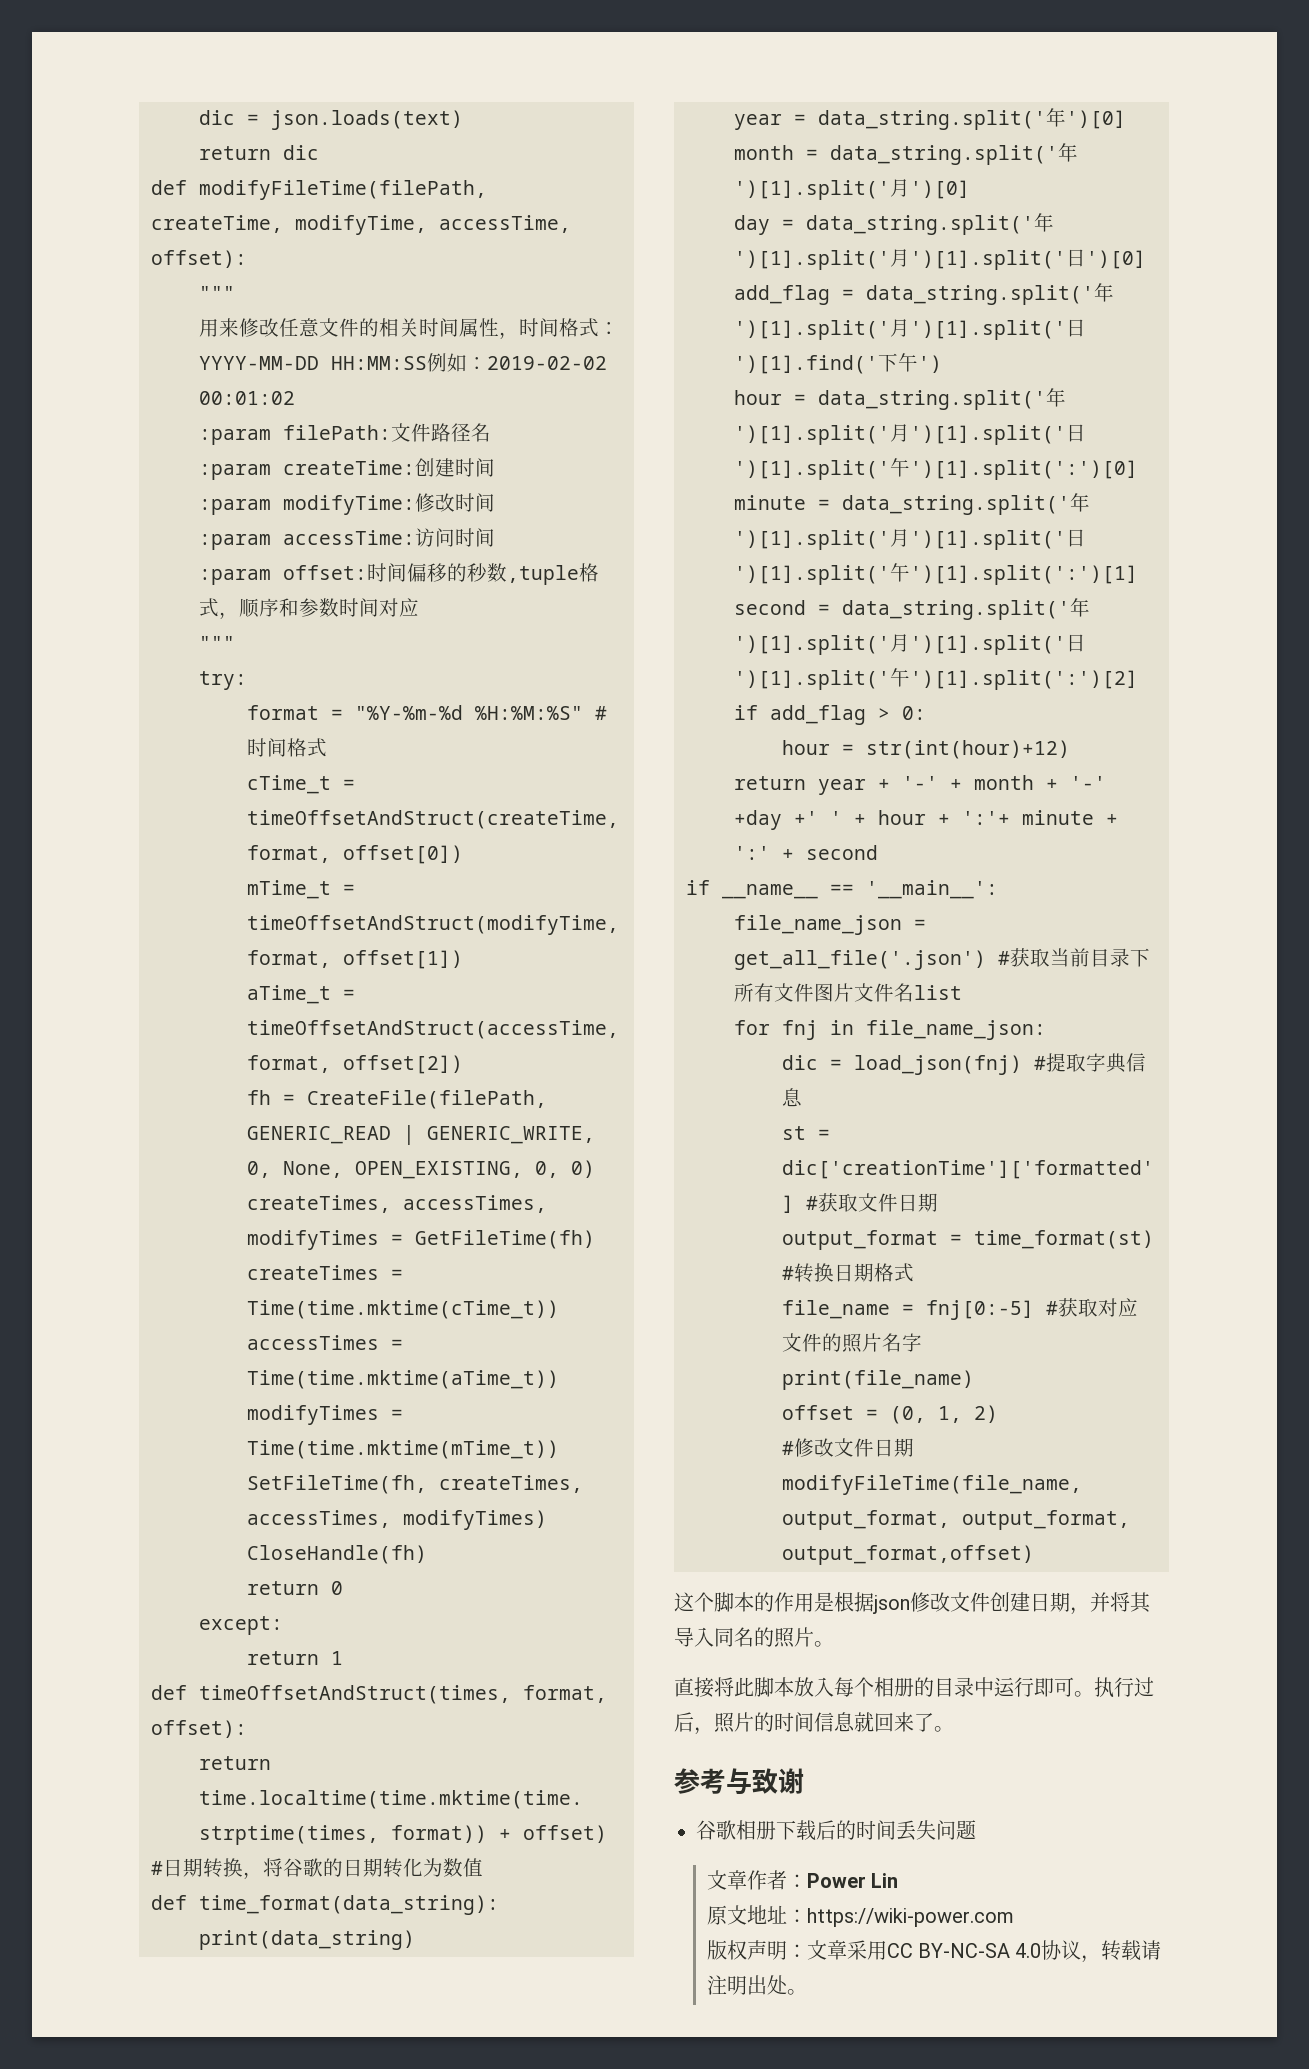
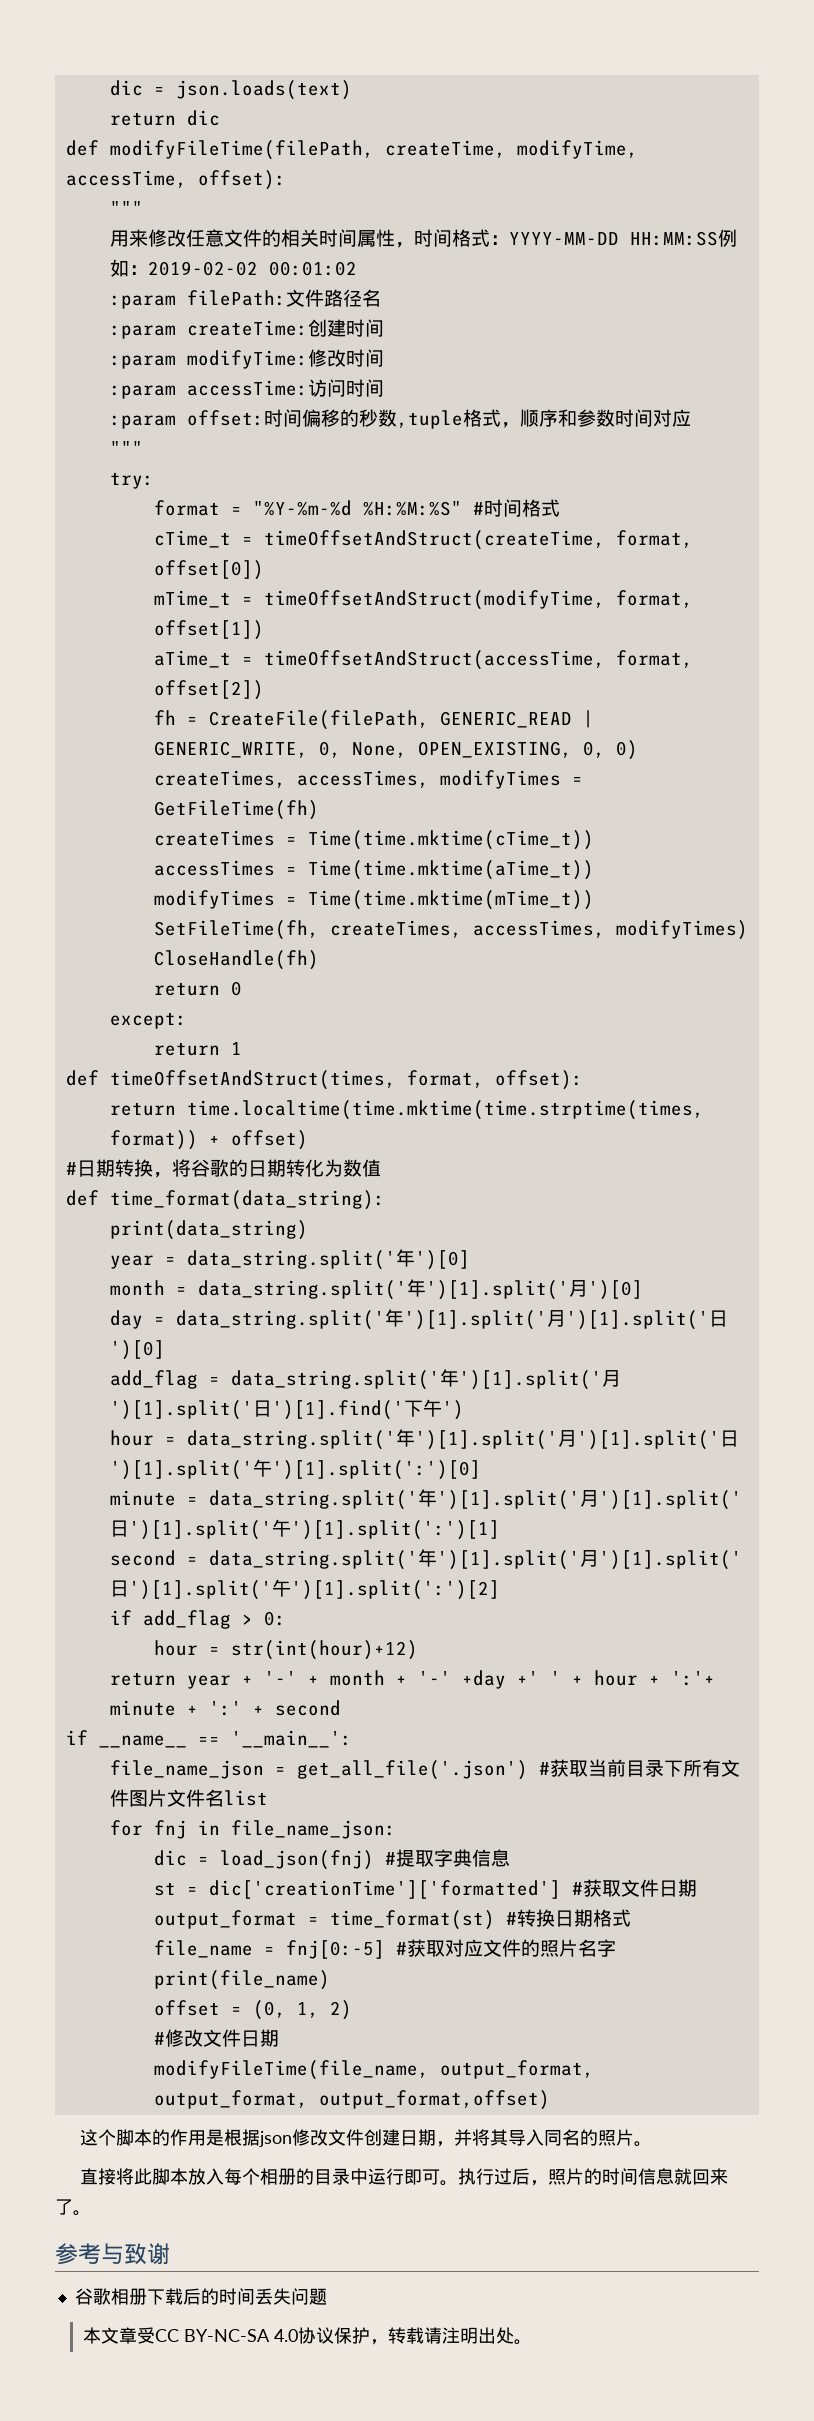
- 文章作者：Power Lin
- 原文地址：https://wiki-power.com
- 版权声明：文章采用CC BY-NC-SA 4.0协议，转载请注明出处。
+ 本文章受CC BY-NC-SA 4.0协议保护，转载请注明出处。

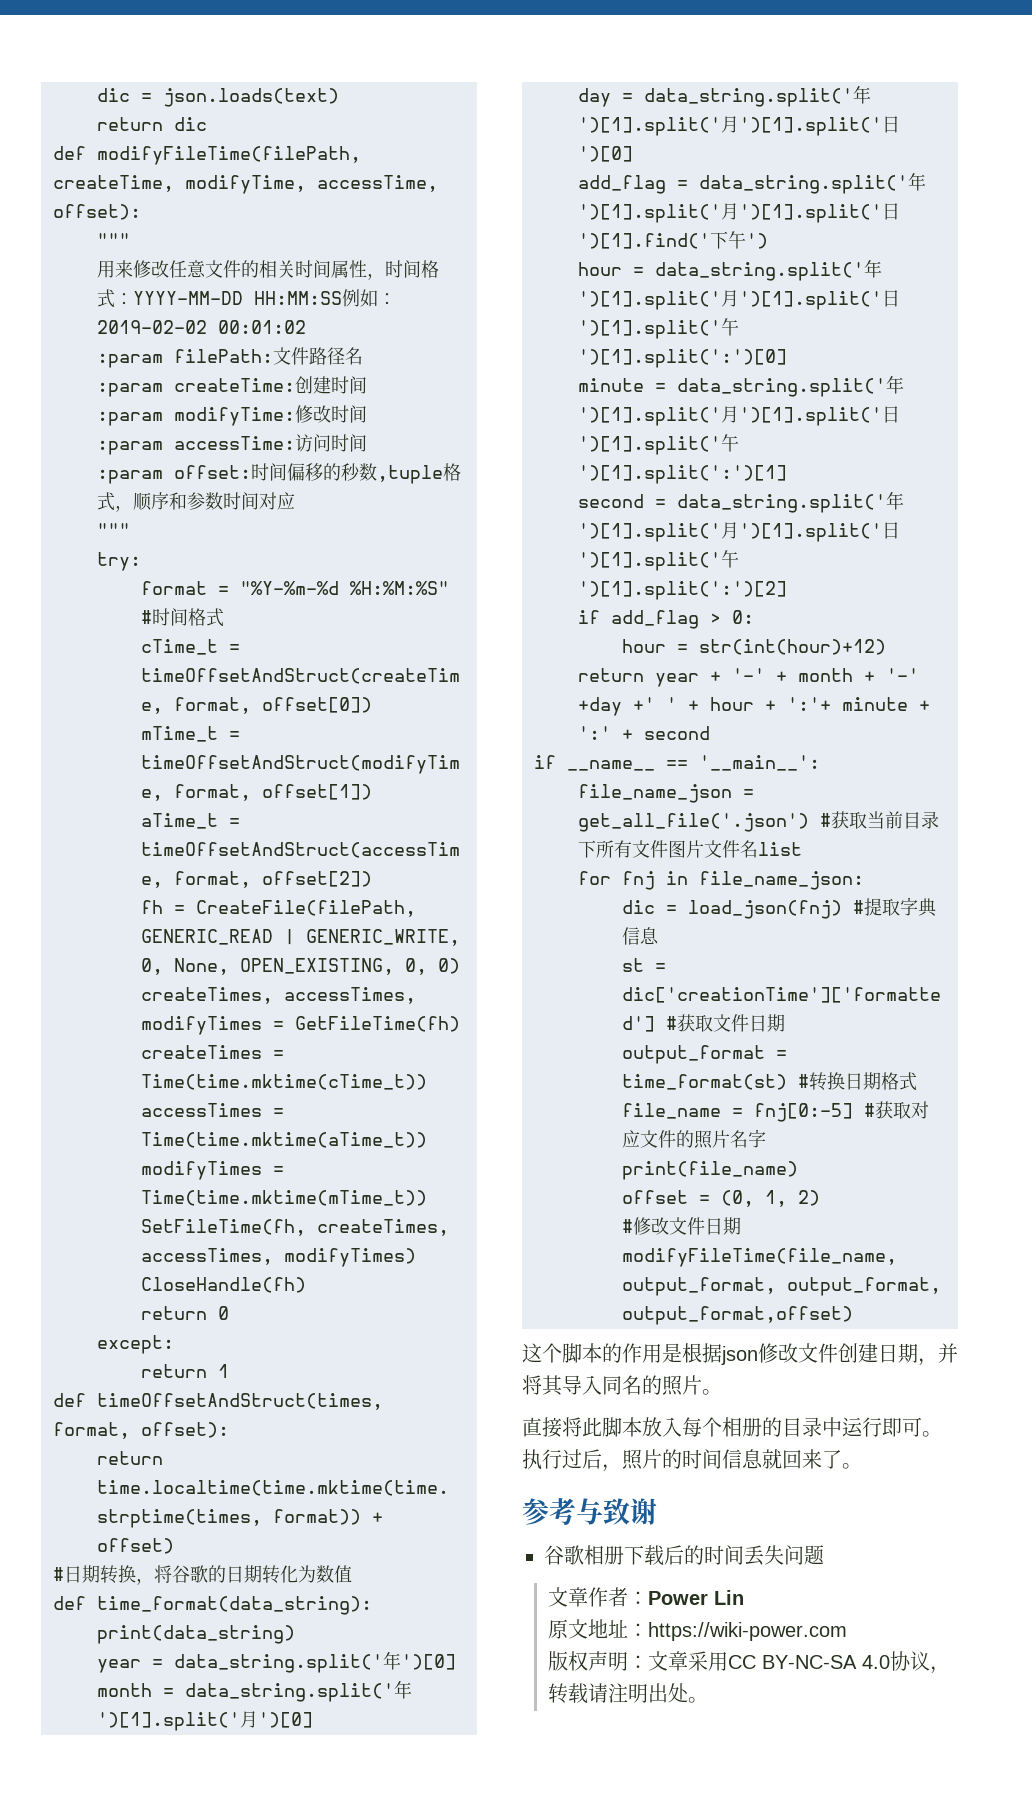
- 本文章受CC BY-NC-SA 4.0协议保护，转载请注明出处。
+ 文章作者：Power Lin
+ 原文地址：https://wiki-power.com
+ 版权声明：文章采用CC BY-NC-SA 4.0协议，转载请注明出处。

